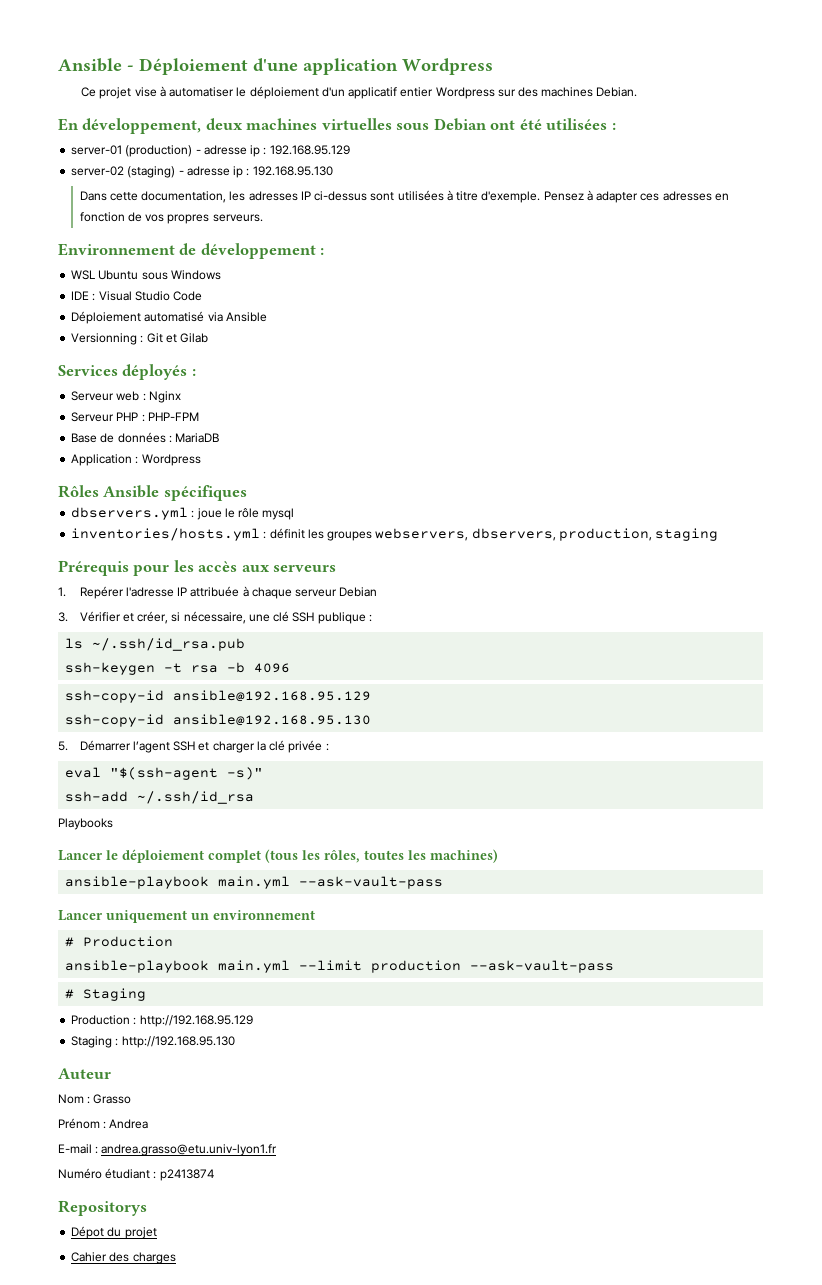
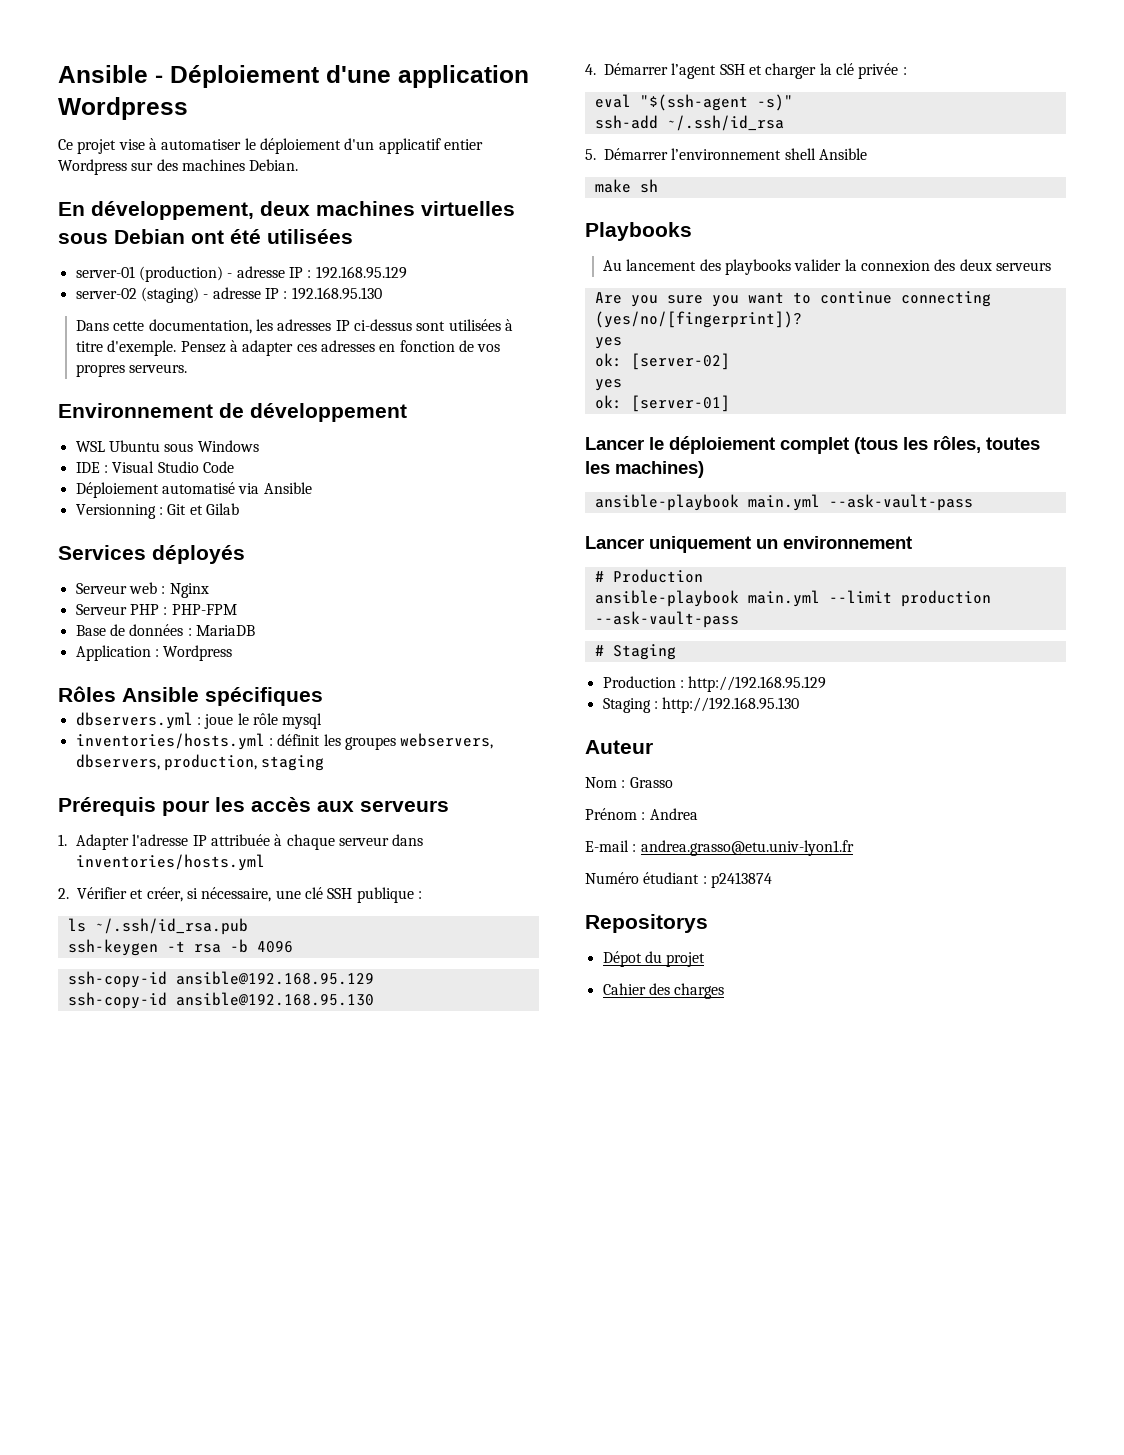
- En développement, deux machines virtuelles sous Debian ont été utilisées :
+ En développement, deux machines virtuelles sous Debian ont été utilisées
- server-01 (production) - adresse ip : 192.168.95.129
+ server-01 (production) - adresse IP : 192.168.95.129
- server-02 (staging) - adresse ip : 192.168.95.130
+ server-02 (staging) - adresse IP : 192.168.95.130
- Environnement de développement :
+ Environnement de développement
- Services déployés :
+ Services déployés
- 1. Repérer l'adresse IP attribuée à chaque serveur Debian
- 3. Vérifier et créer, si nécessaire, une clé SSH publique :
+ 1. Adapter l'adresse IP attribuée à chaque serveur dans inventories/hosts.yml
+ 2. Vérifier et créer, si nécessaire, une clé SSH publique :
- 5. Démarrer l’agent SSH et charger la clé privée :
+ 4. Démarrer l’agent SSH et charger la clé privée :
+ 5. Démarrer l’environnement shell Ansible
+ make sh
  Playbooks
+ Au lancement des playbooks valider la connexion des deux serveurs
+ Are you sure you want to continue connecting (yes/no/[fingerprint])?
+ yes
+ ok: [server-02]
+ yes
+ ok: [server-01]

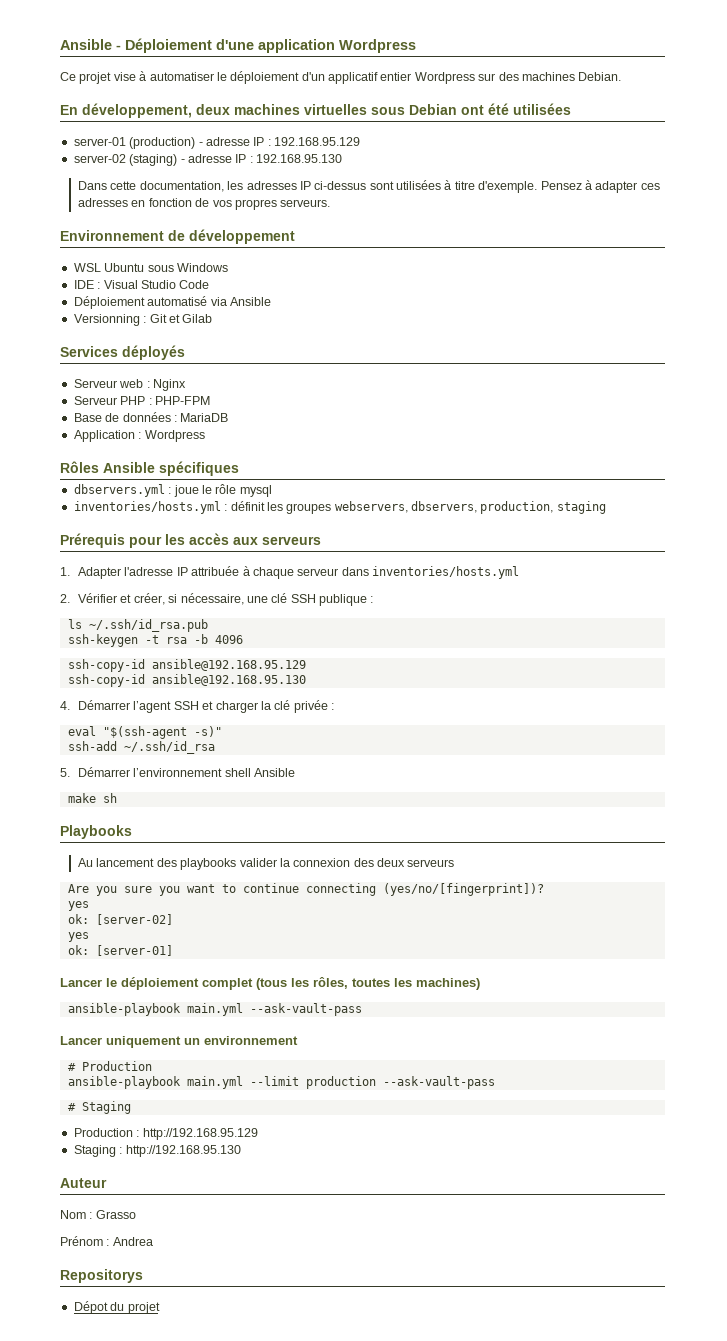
- E-mail : andrea.grasso@etu.univ-lyon1.fr
- Numéro étudiant : p2413874
- Cahier des charges

